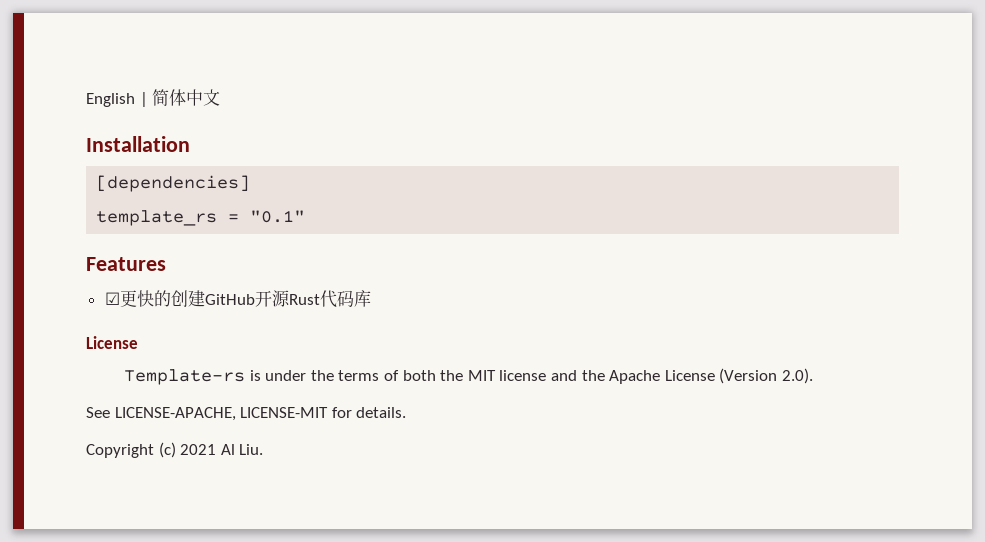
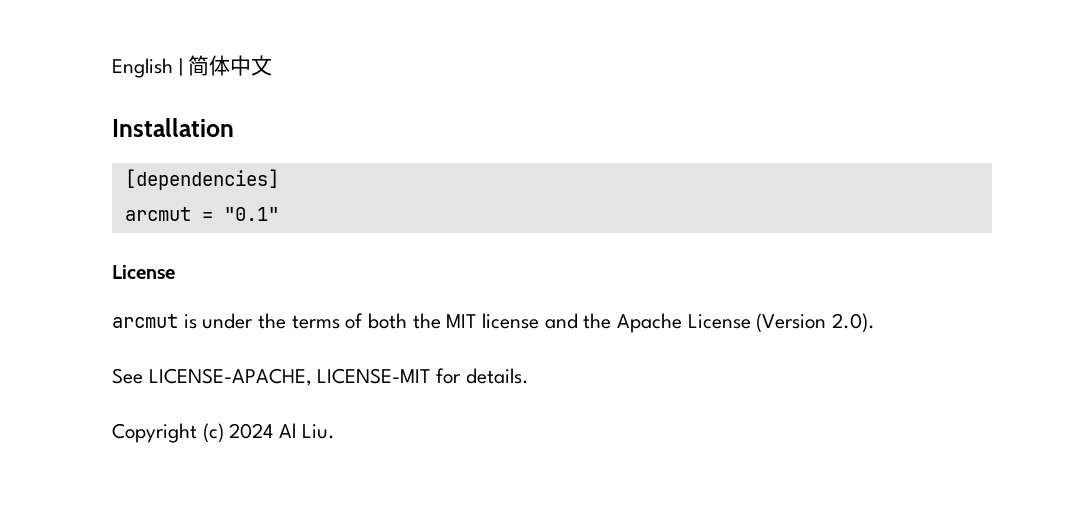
- template_rs = "0.1"
+ arcmut = "0.1"
- Features
- ☑更快的创建GitHub开源Rust代码库
- Template-rs is under the terms of both the MIT license and the Apache License (Version 2.0).
+ arcmut is under the terms of both the MIT license and the Apache License (Version 2.0).
- Copyright (c) 2021 Al Liu.
+ Copyright (c) 2024 Al Liu.

